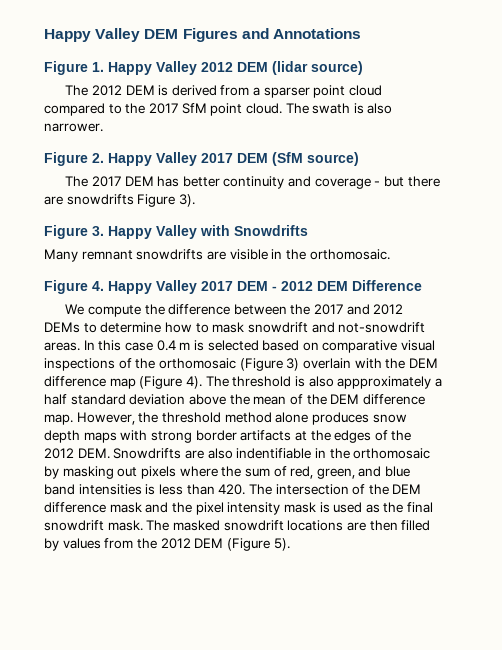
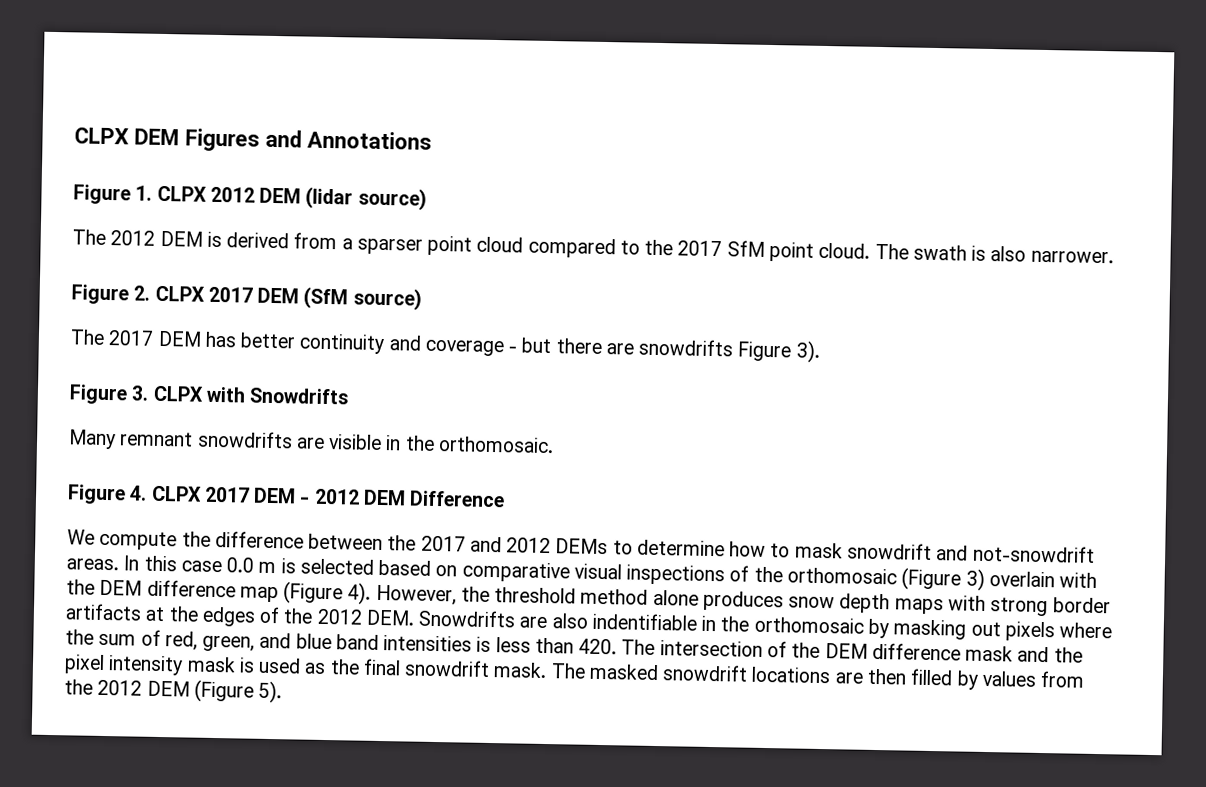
- Happy Valley DEM Figures and Annotations
+ CLPX DEM Figures and Annotations
- Figure 1. Happy Valley 2012 DEM (lidar source)
+ Figure 1. CLPX 2012 DEM (lidar source)
- Figure 2. Happy Valley 2017 DEM (SfM source)
+ Figure 2. CLPX 2017 DEM (SfM source)
- Figure 3. Happy Valley with Snowdrifts
+ Figure 3. CLPX with Snowdrifts
- Figure 4. Happy Valley 2017 DEM - 2012 DEM Difference
+ Figure 4. CLPX 2017 DEM - 2012 DEM Difference
- In this case 0.4 m is selected based on comparative visual inspections of the orthomosaic (Figure 3) overlain with the DEM difference map (Figure 4).
+ In this case 0.0 m is selected based on comparative visual inspections of the orthomosaic (Figure 3) overlain with the DEM difference map (Figure 4).
- The threshold is also appproximately a half standard deviation above the mean of the DEM difference map.

